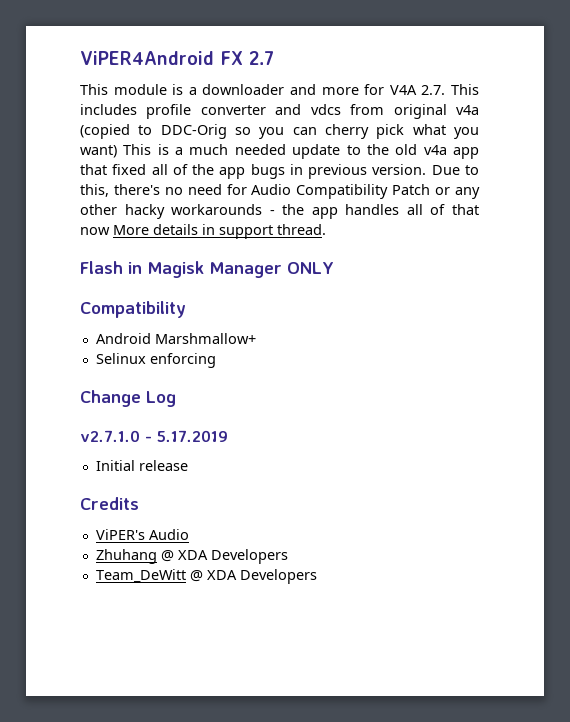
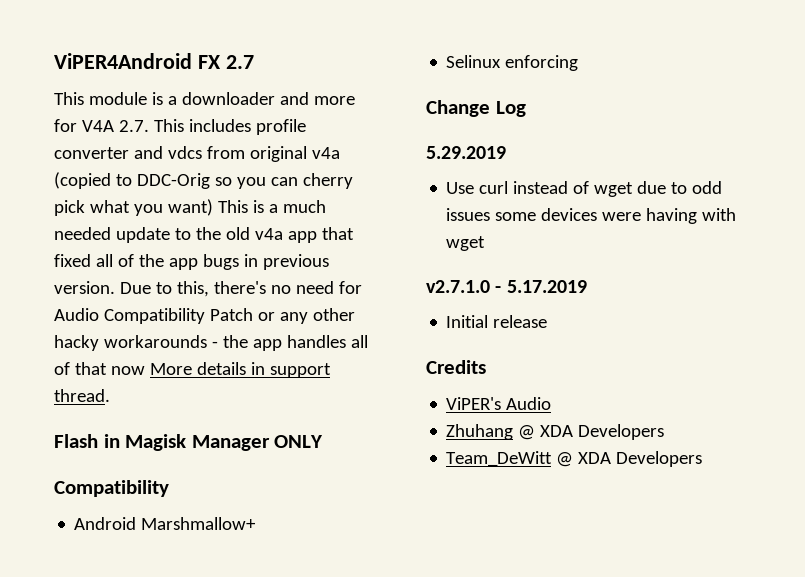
+ 5.29.2019
+ Use curl instead of wget due to odd issues some devices were having with wget

